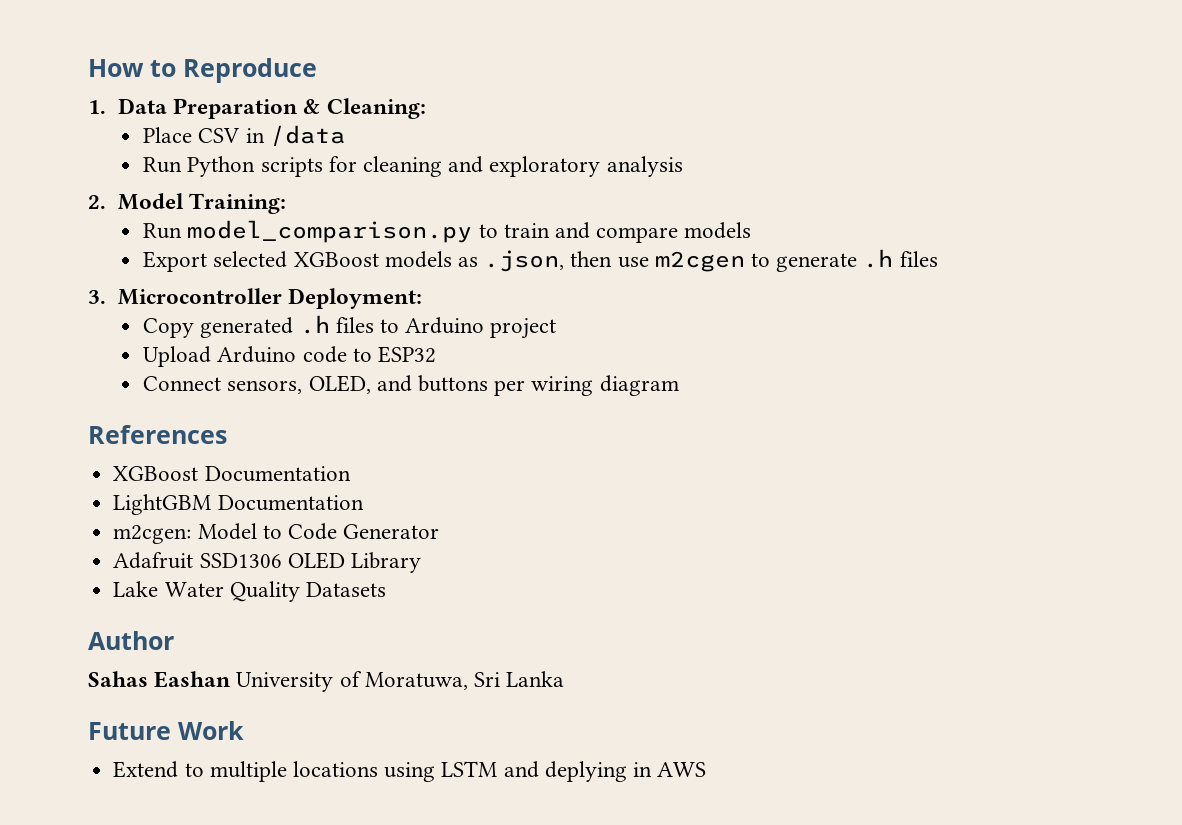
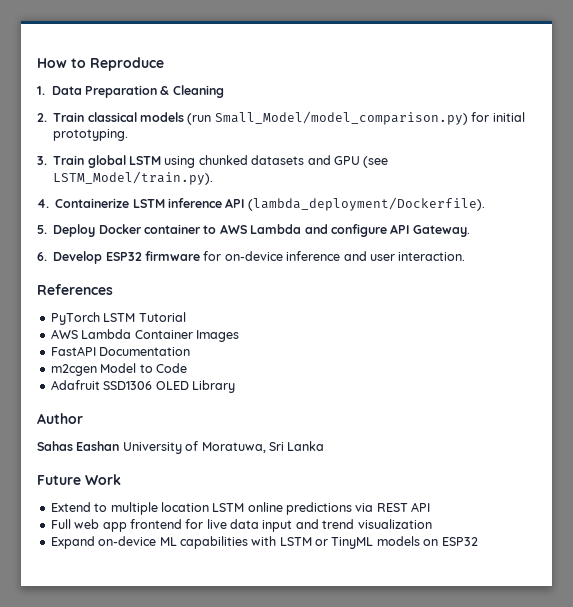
- 1. Data Preparation & Cleaning:
- Place CSV in /data
- Run Python scripts for cleaning and exploratory analysis
- 2. Model Training:
- Run model_comparison.py to train and compare models
- Export selected XGBoost models as .json, then use m2cgen to generate .h files
- 3. Microcontroller Deployment:
- Copy generated .h files to Arduino project
- Upload Arduino code to ESP32
- Connect sensors, OLED, and buttons per wiring diagram
+ 1. Data Preparation & Cleaning
+ 2. Train classical models (run Small_Model/model_comparison.py) for initial prototyping.
+ 3. Train global LSTM using chunked datasets and GPU (see LSTM_Model/train.py).
+ 4. Containerize LSTM inference API (lambda_deployment/Dockerfile).
+ 5. Deploy Docker container to AWS Lambda and configure API Gateway.
+ 6. Develop ESP32 firmware for on-device inference and user interaction.
  References
- XGBoost Documentation
- LightGBM Documentation
- m2cgen: Model to Code Generator
+ PyTorch LSTM Tutorial
+ AWS Lambda Container Images
+ FastAPI Documentation
+ m2cgen Model to Code
- Lake Water Quality Datasets
- Extend to multiple locations using LSTM and deplying in AWS
+ Extend to multiple location LSTM online predictions via REST API
+ Full web app frontend for live data input and trend visualization
+ Expand on-device ML capabilities with LSTM or TinyML models on ESP32

